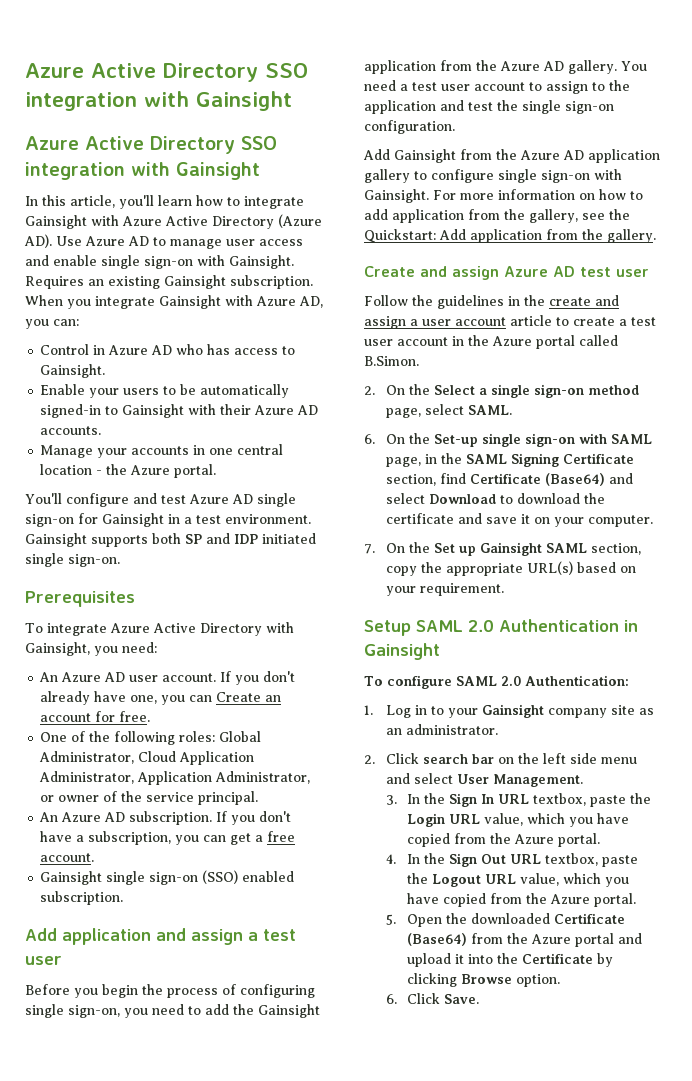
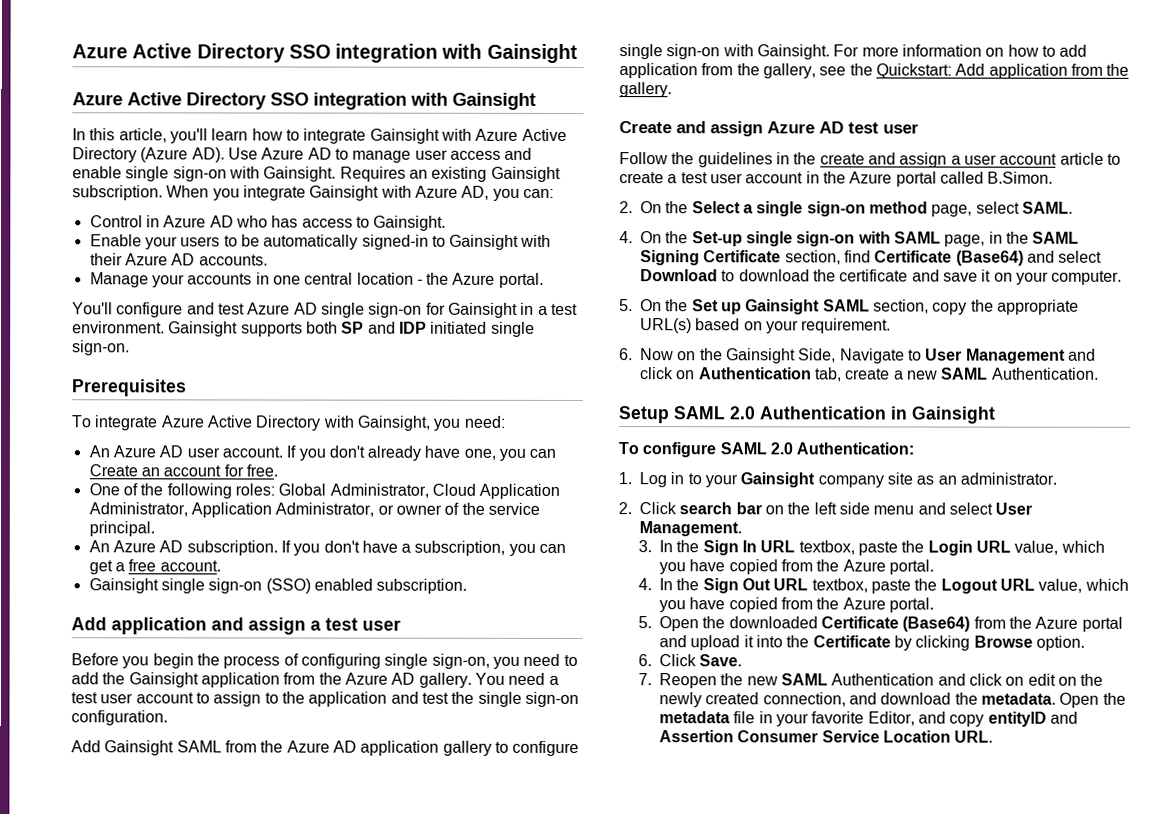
- Add Gainsight from the Azure AD application gallery to configure single sign-on with Gainsight.
+ Add Gainsight SAML from the Azure AD application gallery to configure single sign-on with Gainsight.
- 6. On the Set-up single sign-on with SAML page, in the SAML Signing Certificate section, find Certificate (Base64) and select Download to download the certificate and save it on your computer.
+ 4. On the Set-up single sign-on with SAML page, in the SAML Signing Certificate section, find Certificate (Base64) and select Download to download the certificate and save it on your computer.
- 7. On the Set up Gainsight SAML section, copy the appropriate URL(s) based on your requirement.
+ 5. On the Set up Gainsight SAML section, copy the appropriate URL(s) based on your requirement.
+ 6. Now on the Gainsight Side, Navigate to User Management and click on Authentication tab, create a new SAML Authentication.
+ 7. Reopen the new SAML Authentication and click on edit on the newly created connection, and download the metadata. Open the metadata file in your favorite Editor, and copy entityID and Assertion Consumer Service Location URL.

